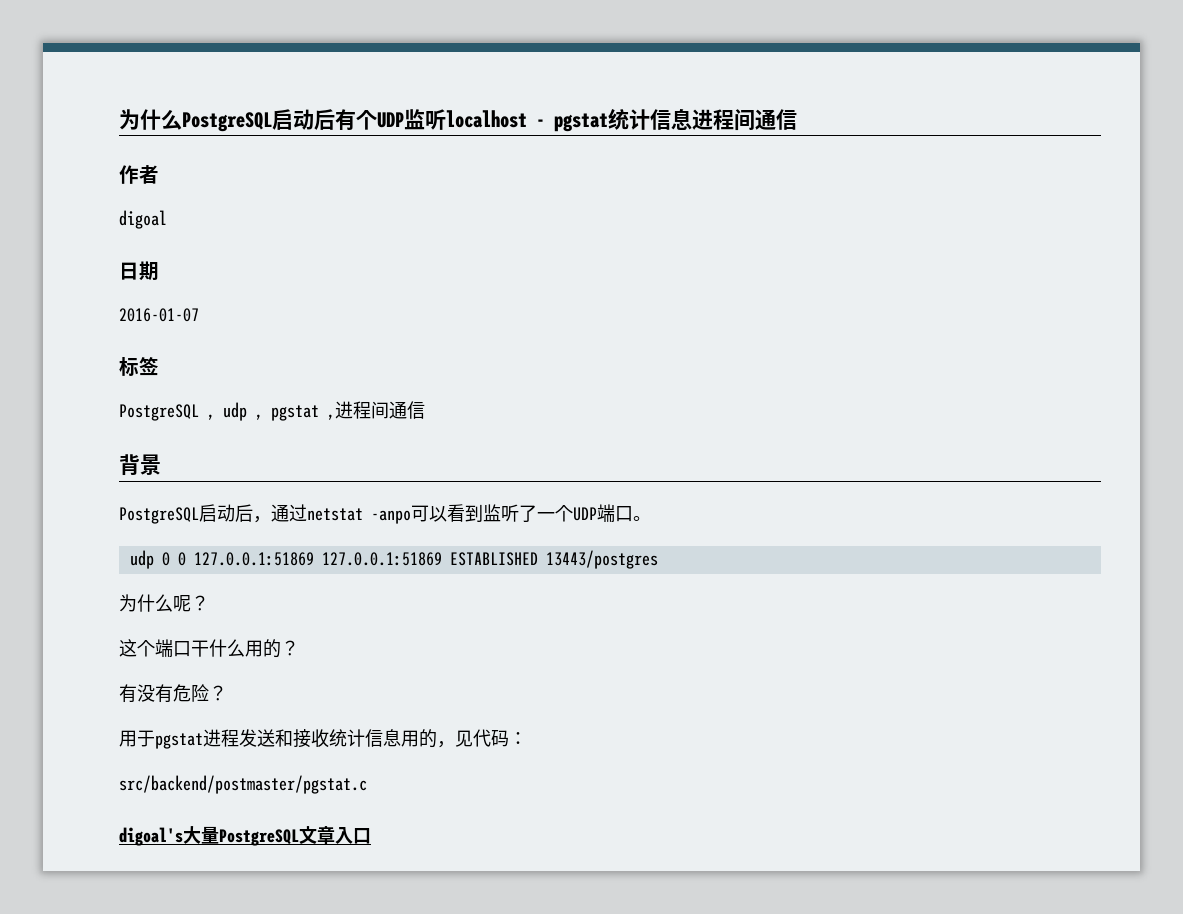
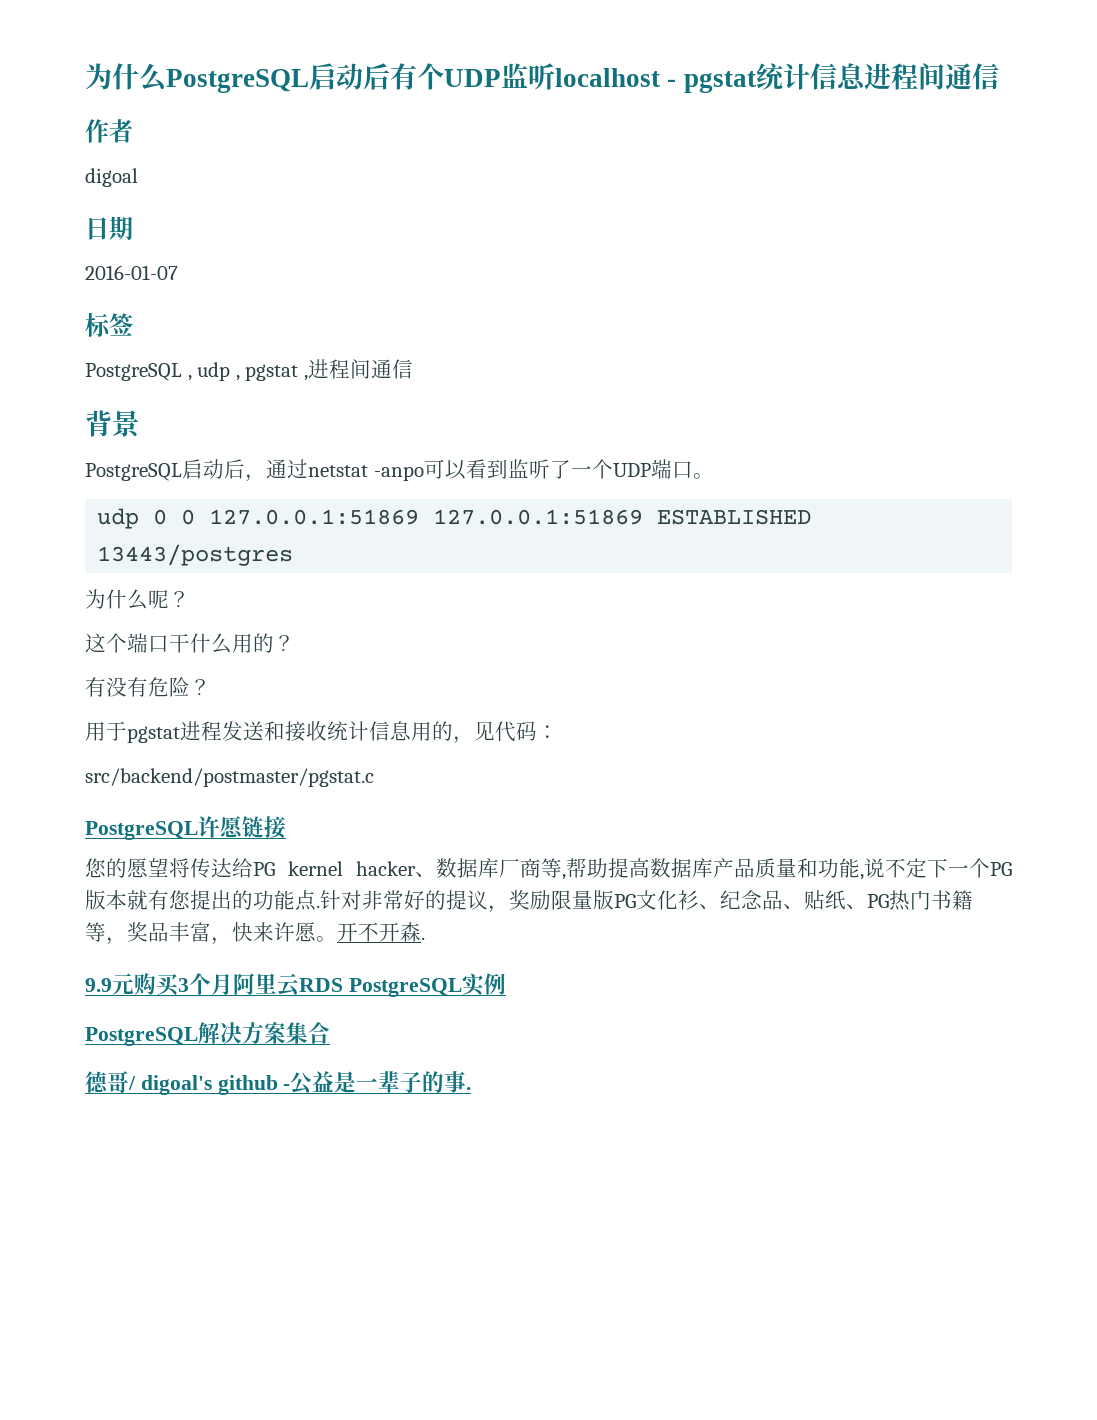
- digoal's大量PostgreSQL文章入口
+ PostgreSQL许愿链接
+ 您的愿望将传达给PG kernel hacker、数据库厂商等,帮助提高数据库产品质量和功能,说不定下一个PG版本就有您提出的功能点.针对非常好的提议，奖励限量版PG文化衫、纪念品、贴纸、PG热门书籍等，奖品丰富，快来许愿。开不开森.
+ 9.9元购买3个月阿里云RDS PostgreSQL实例
+ PostgreSQL解决方案集合
+ 德哥/ digoal's github -公益是一辈子的事.

